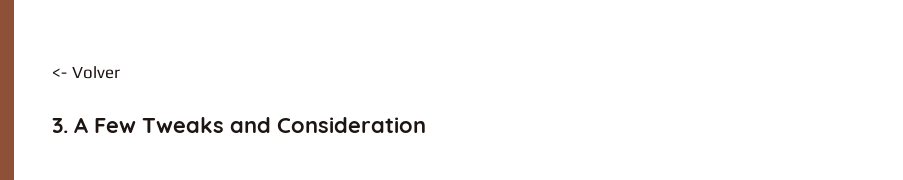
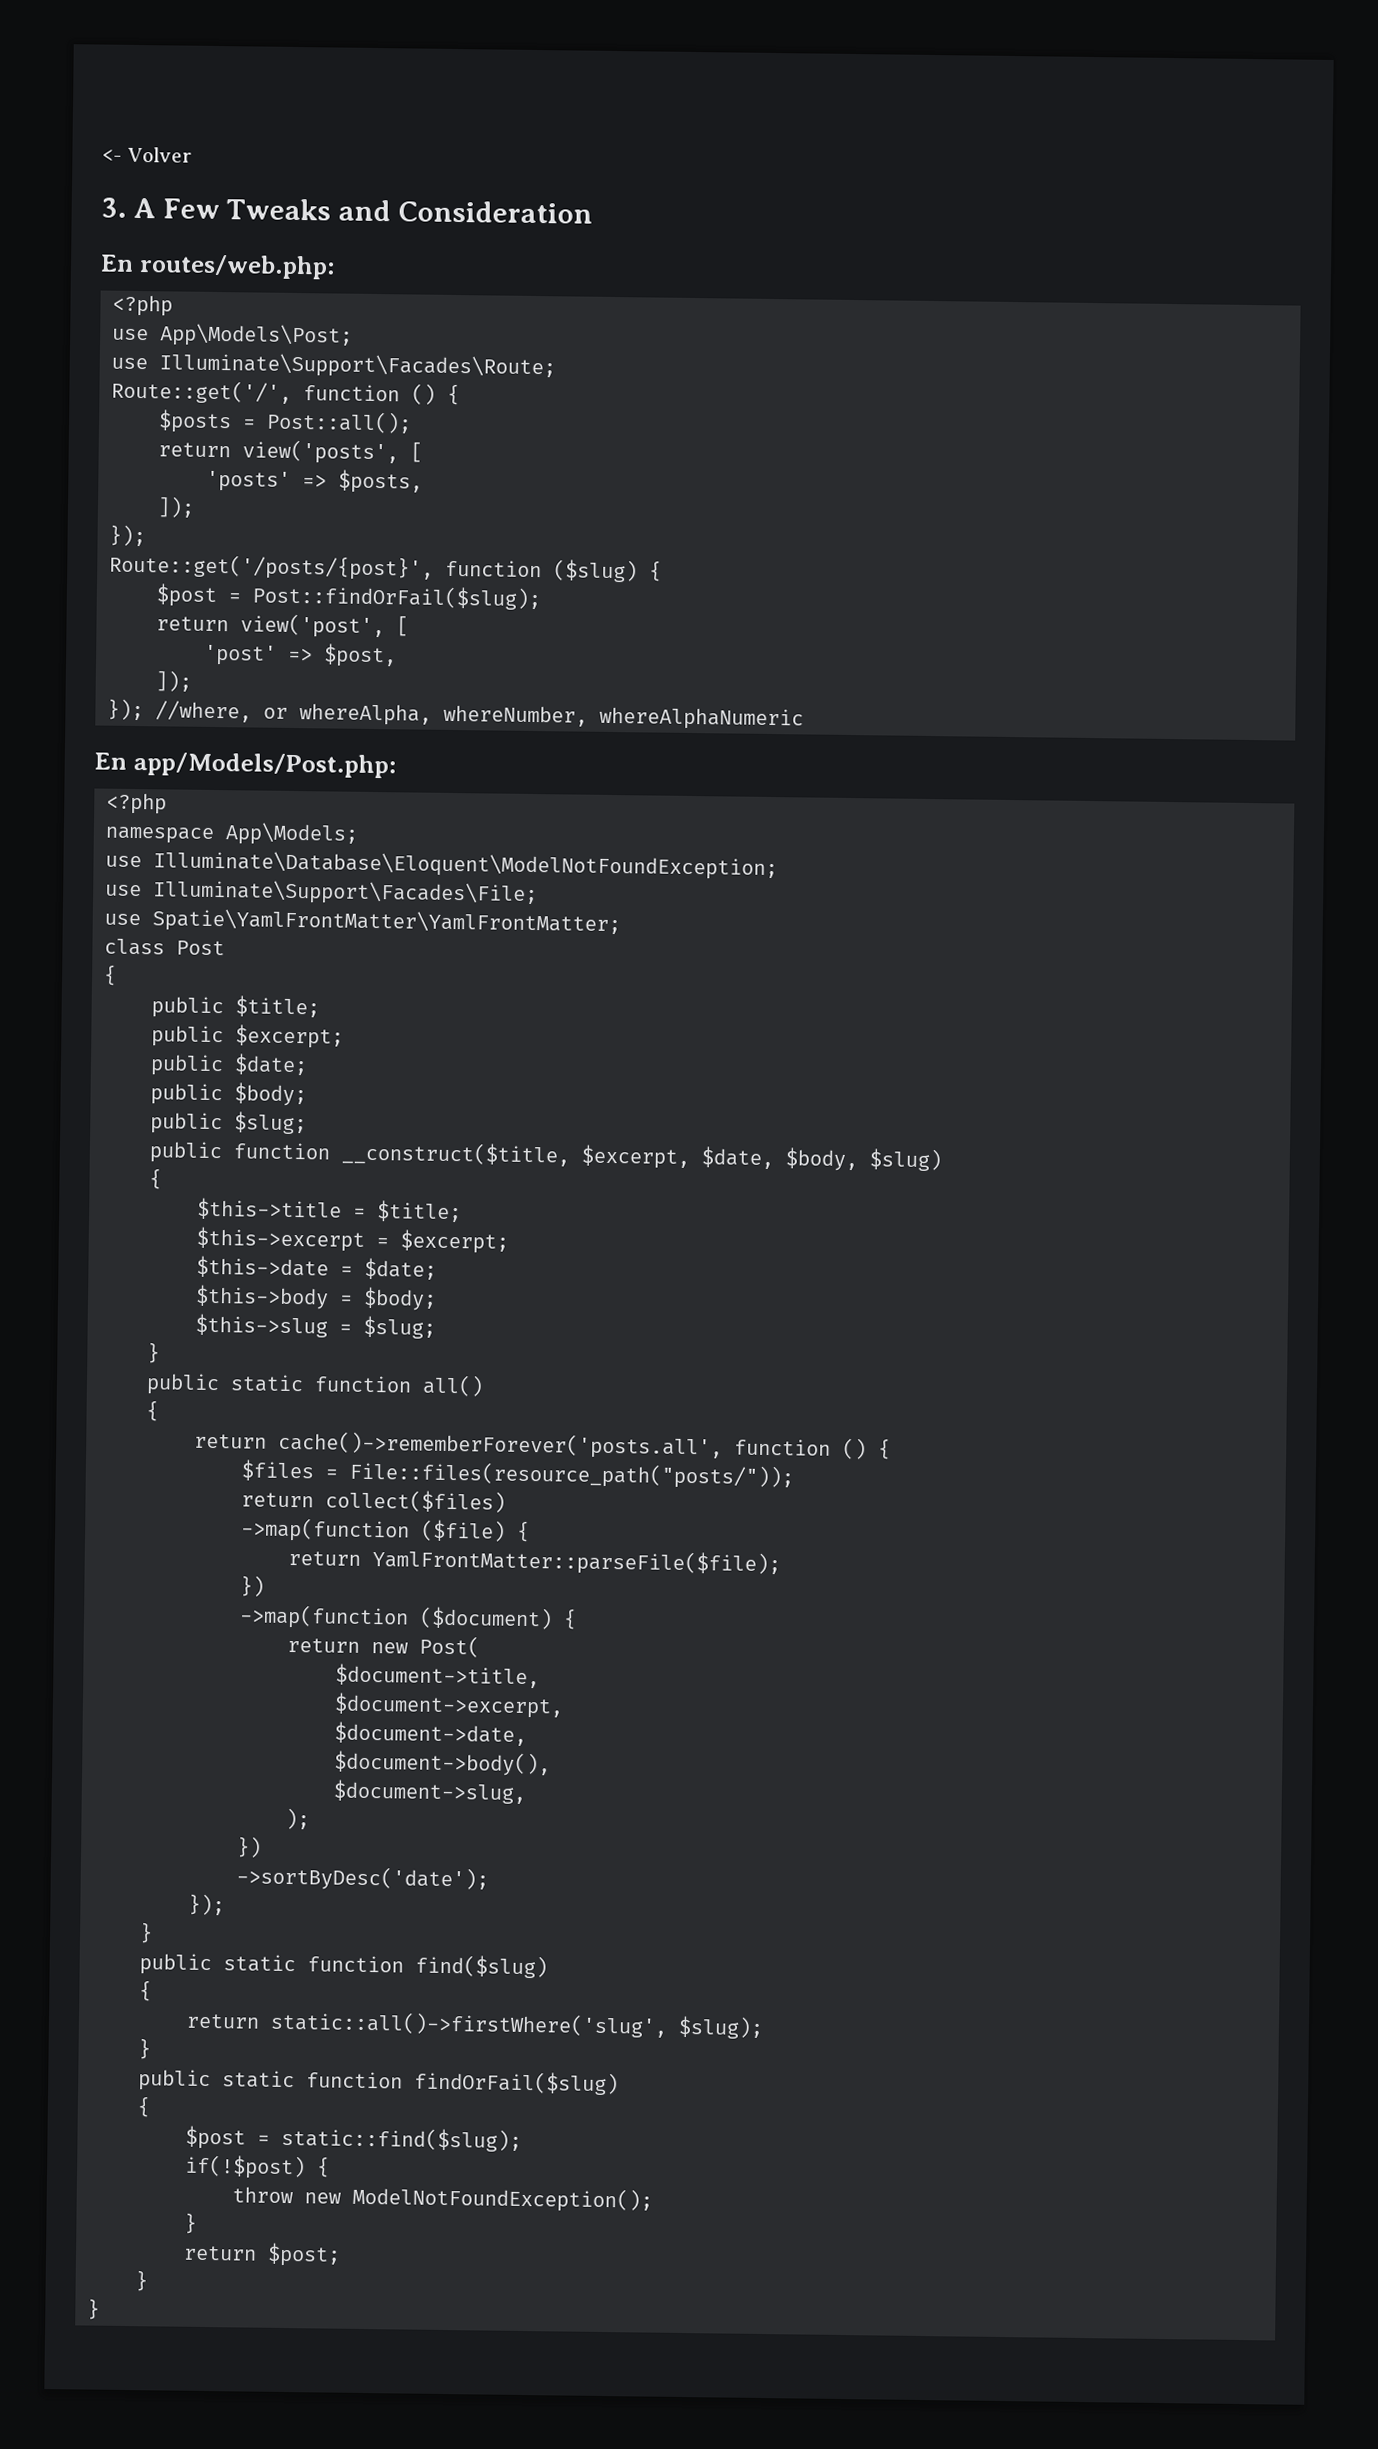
+ En routes/web.php:
+ <?php
+ use App\Models\Post;
+ use Illuminate\Support\Facades\Route;
+ Route::get('/', function () {
+ $posts = Post::all();
+ return view('posts', [
+ 'posts' => $posts,
+ ]);
+ });
+ Route::get('/posts/{post}', function ($slug) {
+ $post = Post::findOrFail($slug);
+ return view('post', [
+ 'post' => $post,
+ ]);
+ }); //where, or whereAlpha, whereNumber, whereAlphaNumeric
+ En app/Models/Post.php:
+ <?php
+ namespace App\Models;
+ use Illuminate\Database\Eloquent\ModelNotFoundException;
+ use Illuminate\Support\Facades\File;
+ use Spatie\YamlFrontMatter\YamlFrontMatter;
+ class Post
+ {
+ public $title;
+ public $excerpt;
+ public $date;
+ public $body;
+ public $slug;
+ public function __construct($title, $excerpt, $date, $body, $slug)
+ {
+ $this->title = $title;
+ $this->excerpt = $excerpt;
+ $this->date = $date;
+ $this->body = $body;
+ $this->slug = $slug;
+ }
+ public static function all()
+ {
+ return cache()->rememberForever('posts.all', function () {
+ $files = File::files(resource_path("posts/"));
+ return collect($files)
+ ->map(function ($file) {
+ return YamlFrontMatter::parseFile($file);
+ })
+ ->map(function ($document) {
+ return new Post(
+ $document->title,
+ $document->excerpt,
+ $document->date,
+ $document->body(),
+ $document->slug,
+ );
+ })
+ ->sortByDesc('date');
+ });
+ }
+ public static function find($slug)
+ {
+ return static::all()->firstWhere('slug', $slug);
+ }
+ public static function findOrFail($slug)
+ {
+ $post = static::find($slug);
+ if(!$post) {
+ throw new ModelNotFoundException();
+ }
+ return $post;
+ }
+ }

